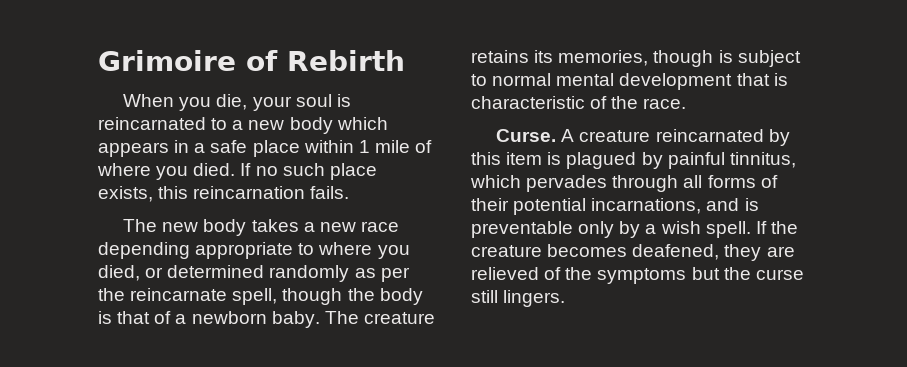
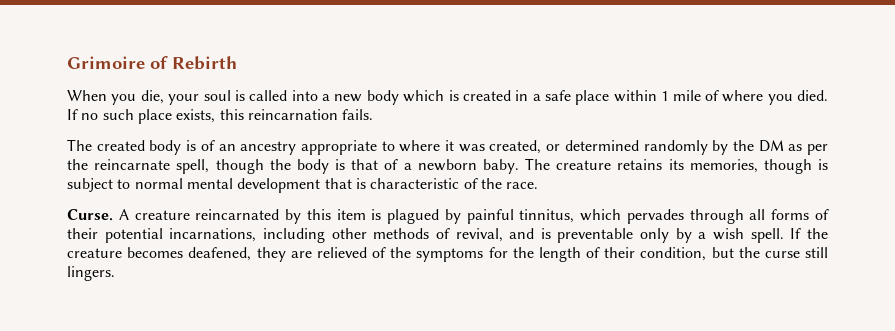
- When you die, your soul is reincarnated to a new body which appears in a safe place within 1 mile of where you died.
+ When you die, your soul is called into a new body which is created in a safe place within 1 mile of where you died.
- The new body takes a new race depending appropriate to where you died, or determined randomly as per the reincarnate spell, though the body is that of a newborn baby.
+ The created body is of an ancestry appropriate to where it was created, or determined randomly by the DM as per the reincarnate spell, though the body is that of a newborn baby.
- A creature reincarnated by this item is plagued by painful tinnitus, which pervades through all forms of their potential incarnations, and is preventable only by a wish spell.
+ A creature reincarnated by this item is plagued by painful tinnitus, which pervades through all forms of their potential incarnations, including other methods of revival, and is preventable only by a wish spell.
- If the creature becomes deafened, they are relieved of the symptoms but the curse still lingers.
+ If the creature becomes deafened, they are relieved of the symptoms for the length of their condition, but the curse still lingers.

